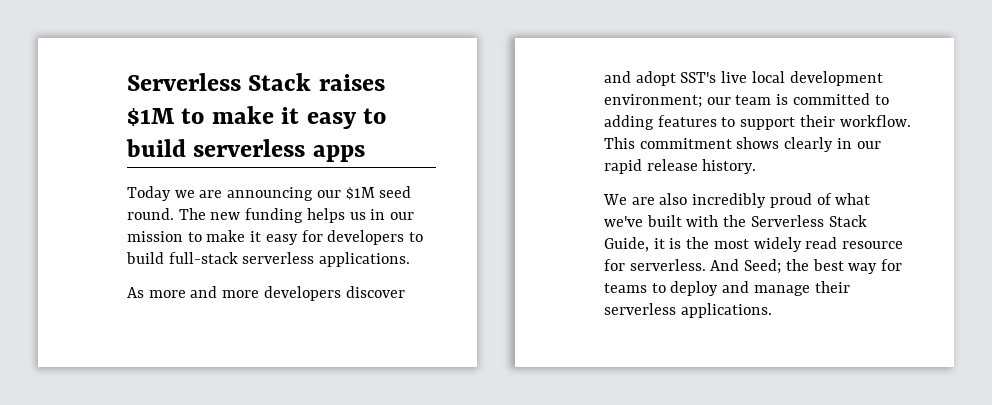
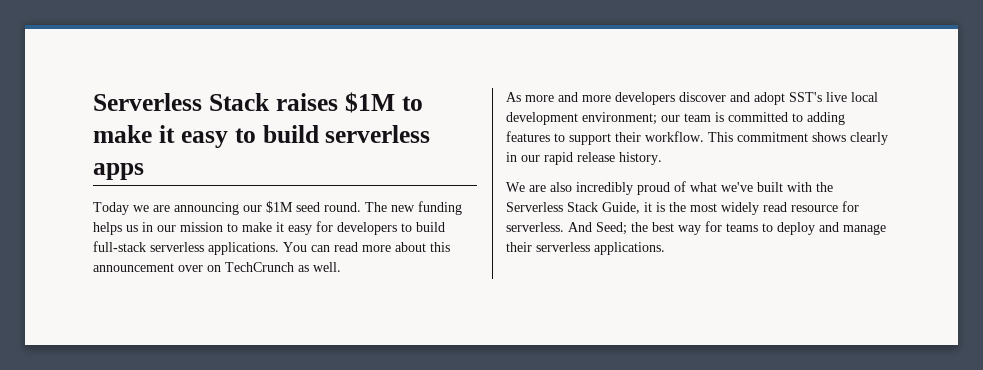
+ You can read more about this announcement over on TechCrunch as well.

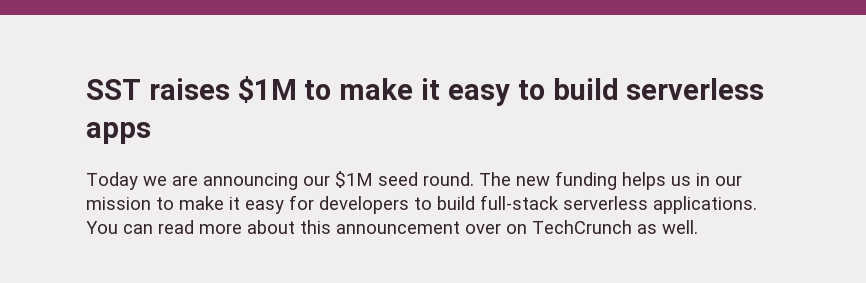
- Serverless Stack raises $1M to make it easy to build serverless apps
+ SST raises $1M to make it easy to build serverless apps
- As more and more developers discover and adopt SST's live local development environment; our team is committed to adding features to support their workflow. This commitment shows clearly in our rapid release history.
- We are also incredibly proud of what we've built with the Serverless Stack Guide, it is the most widely read resource for serverless. And Seed; the best way for teams to deploy and manage their serverless applications.

